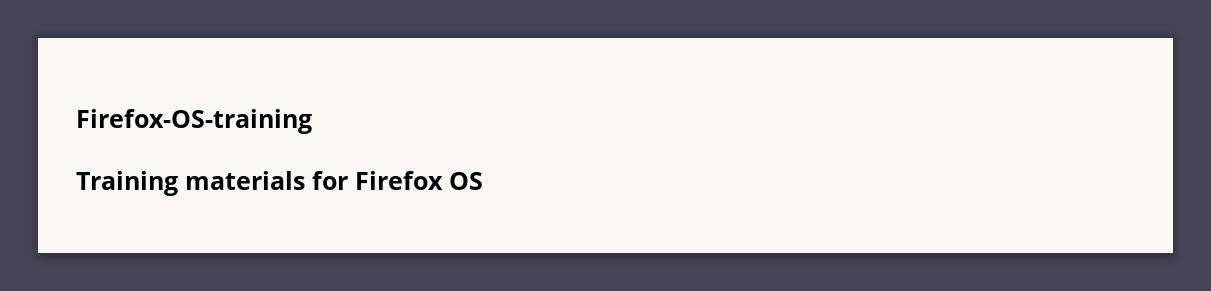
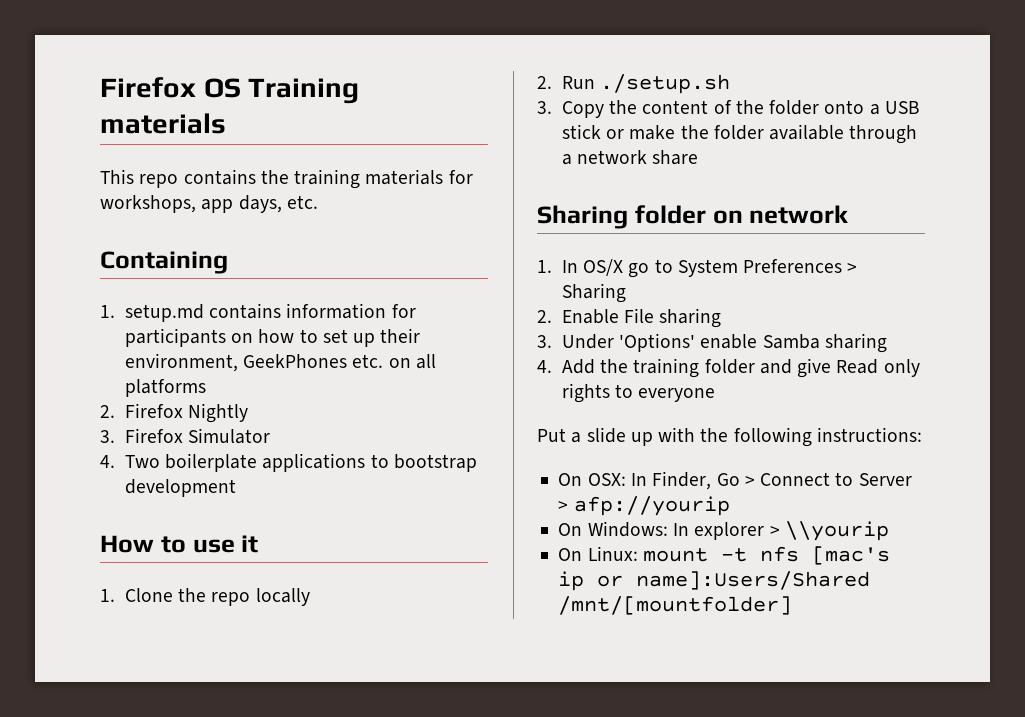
- Firefox-OS-training
- Training materials for Firefox OS
+ Firefox OS Training materials
+ This repo contains the training materials for workshops, app days, etc.
+ Containing
+ 1. setup.md contains information for participants on how to set up their environment, GeekPhones etc. on all platforms
+ 2. Firefox Nightly
+ 3. Firefox Simulator
+ 4. Two boilerplate applications to bootstrap development
+ How to use it
+ 1. Clone the repo locally
+ 2. Run ./setup.sh
+ 3. Copy the content of the folder onto a USB stick or make the folder available through a network share
+ Sharing folder on network
+ 1. In OS/X go to System Preferences > Sharing
+ 2. Enable File sharing
+ 3. Under 'Options' enable Samba sharing
+ 4. Add the training folder and give Read only rights to everyone
+ Put a slide up with the following instructions:
+ On OSX: In Finder, Go > Connect to Server > afp://yourip
+ On Windows: In explorer > \\yourip
+ On Linux: mount -t nfs [mac's ip or name]:Users/Shared /mnt/[mountfolder]

